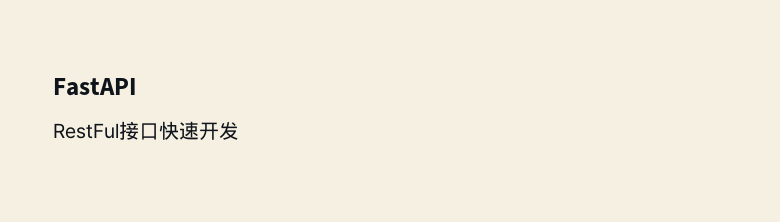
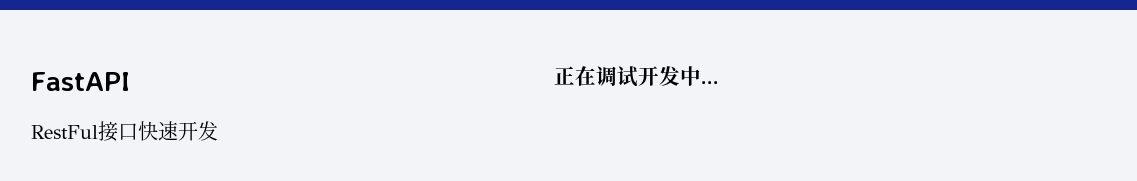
+ 正在调试开发中...

